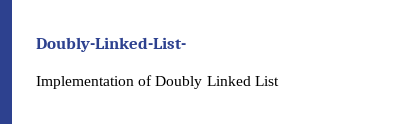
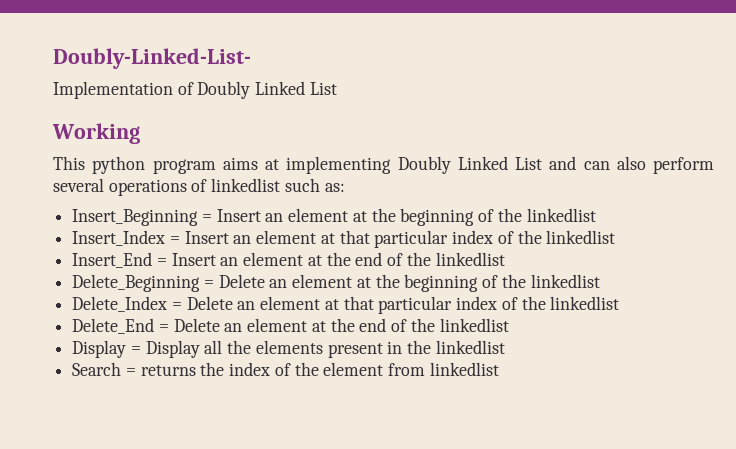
+ Working
+ This python program aims at implementing Doubly Linked List and can also perform several operations of linkedlist such as:
+ Insert_Beginning = Insert an element at the beginning of the linkedlist
+ Insert_Index = Insert an element at that particular index of the linkedlist
+ Insert_End = Insert an element at the end of the linkedlist
+ Delete_Beginning = Delete an element at the beginning of the linkedlist
+ Delete_Index = Delete an element at that particular index of the linkedlist
+ Delete_End = Delete an element at the end of the linkedlist
+ Display = Display all the elements present in the linkedlist
+ Search = returns the index of the element from linkedlist

